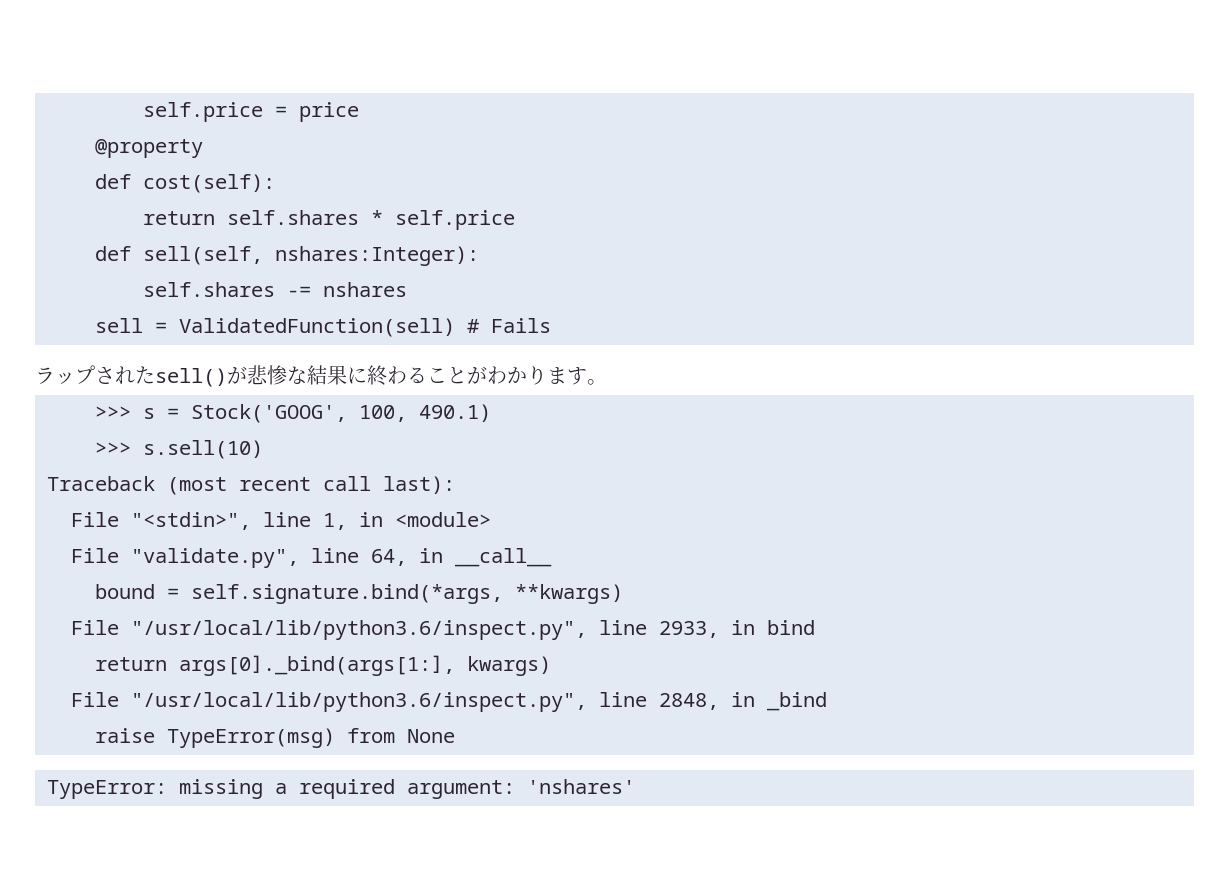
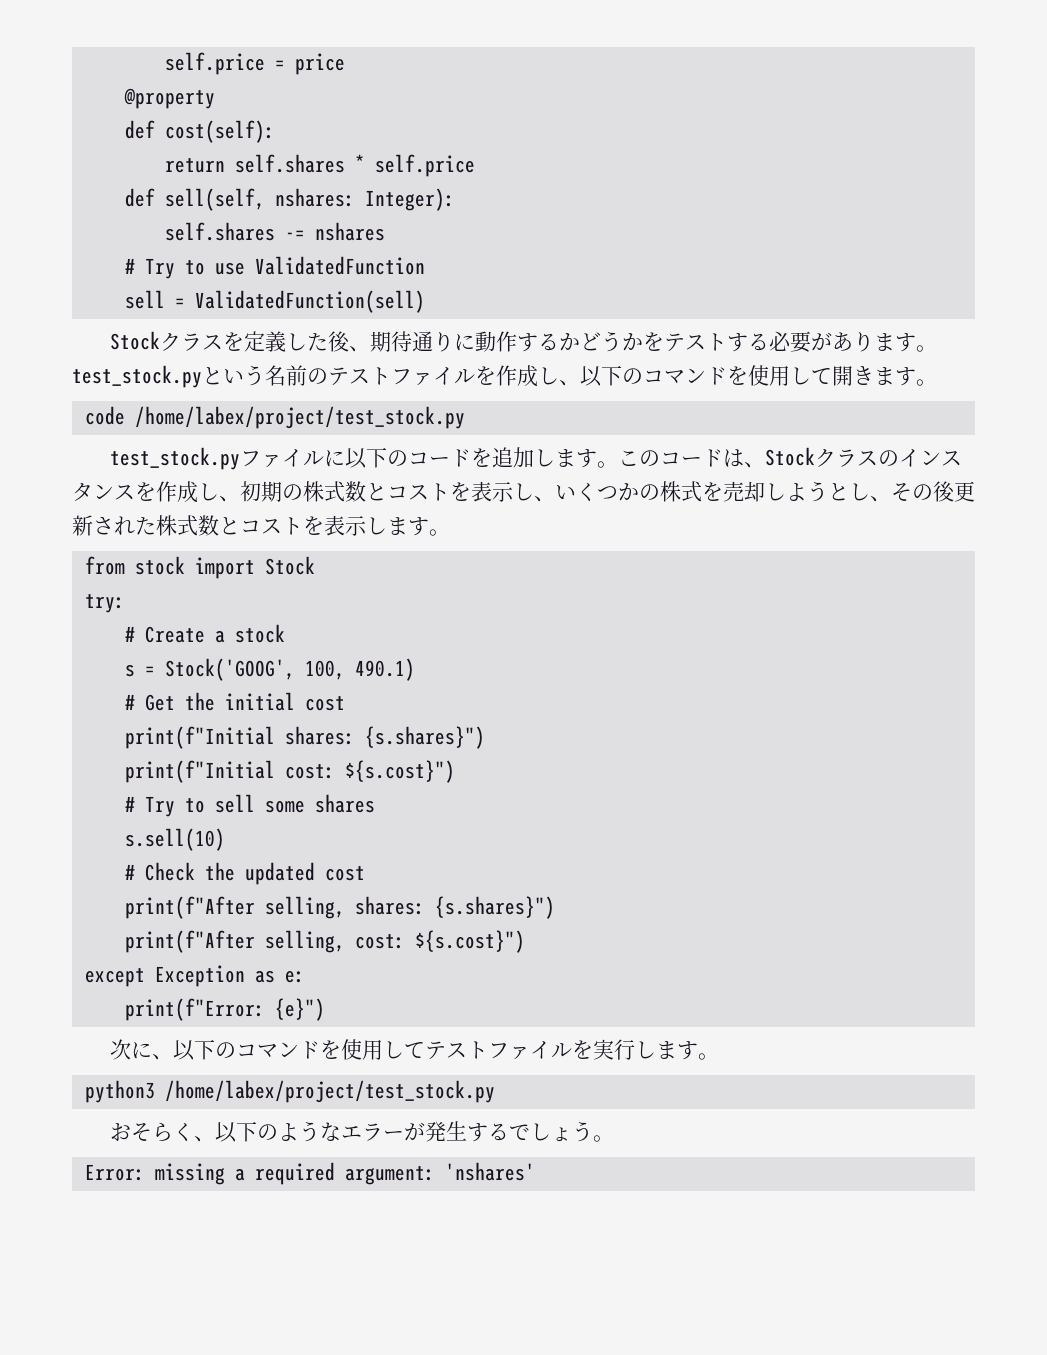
- def sell(self, nshares:Integer):
+ def sell(self, nshares: Integer):
- sell = ValidatedFunction(sell) # Fails
- ラップされたsell()が悲惨な結果に終わることがわかります。
- >>> s = Stock('GOOG', 100, 490.1)
+ # Try to use ValidatedFunction
+ sell = ValidatedFunction(sell)
+ Stockクラスを定義した後、期待通りに動作するかどうかをテストする必要があります。test_stock.pyという名前のテストファイルを作成し、以下のコマンドを使用して開きます。
+ code /home/labex/project/test_stock.py
+ test_stock.pyファイルに以下のコードを追加します。このコードは、Stockクラスのインスタンスを作成し、初期の株式数とコストを表示し、いくつかの株式を売却しようとし、その後更新された株式数とコストを表示します。
+ from stock import Stock
+ try:
+ # Create a stock
+ s = Stock('GOOG', 100, 490.1)
- >>> s.sell(10)
- Traceback (most recent call last):
- File "<stdin>", line 1, in <module>
- File "validate.py", line 64, in __call__
- bound = self.signature.bind(*args, **kwargs)
- File "/usr/local/lib/python3.6/inspect.py", line 2933, in bind
- return args[0]._bind(args[1:], kwargs)
- File "/usr/local/lib/python3.6/inspect.py", line 2848, in _bind
- raise TypeError(msg) from None
- TypeError: missing a required argument: 'nshares'
+ # Get the initial cost
+ print(f"Initial shares: {s.shares}")
+ print(f"Initial cost: ${s.cost}")
+ # Try to sell some shares
+ s.sell(10)
+ # Check the updated cost
+ print(f"After selling, shares: {s.shares}")
+ print(f"After selling, cost: ${s.cost}")
+ except Exception as e:
+ print(f"Error: {e}")
+ 次に、以下のコマンドを使用してテストファイルを実行します。
+ python3 /home/labex/project/test_stock.py
+ おそらく、以下のようなエラーが発生するでしょう。
+ Error: missing a required argument: 'nshares'

